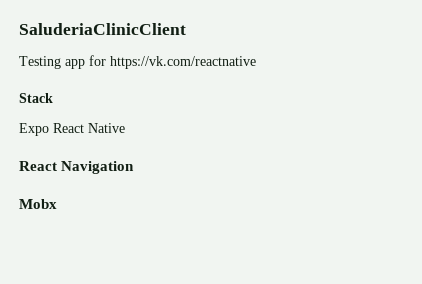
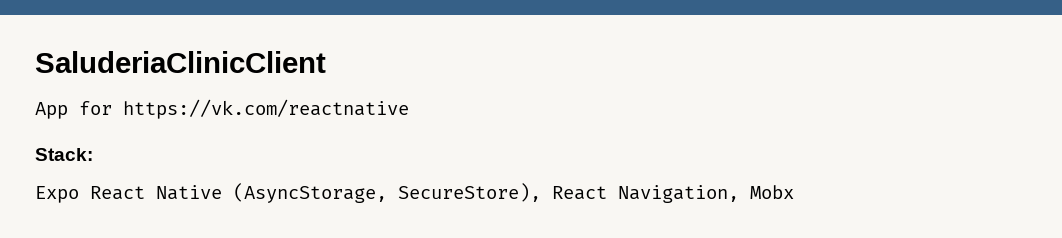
- Testing app for https://vk.com/reactnative
+ App for https://vk.com/reactnative
- Stack
+ Stack:
- Expo React Native
- React Navigation
- Mobx
+ Expo React Native (AsyncStorage, SecureStore), React Navigation, Mobx

